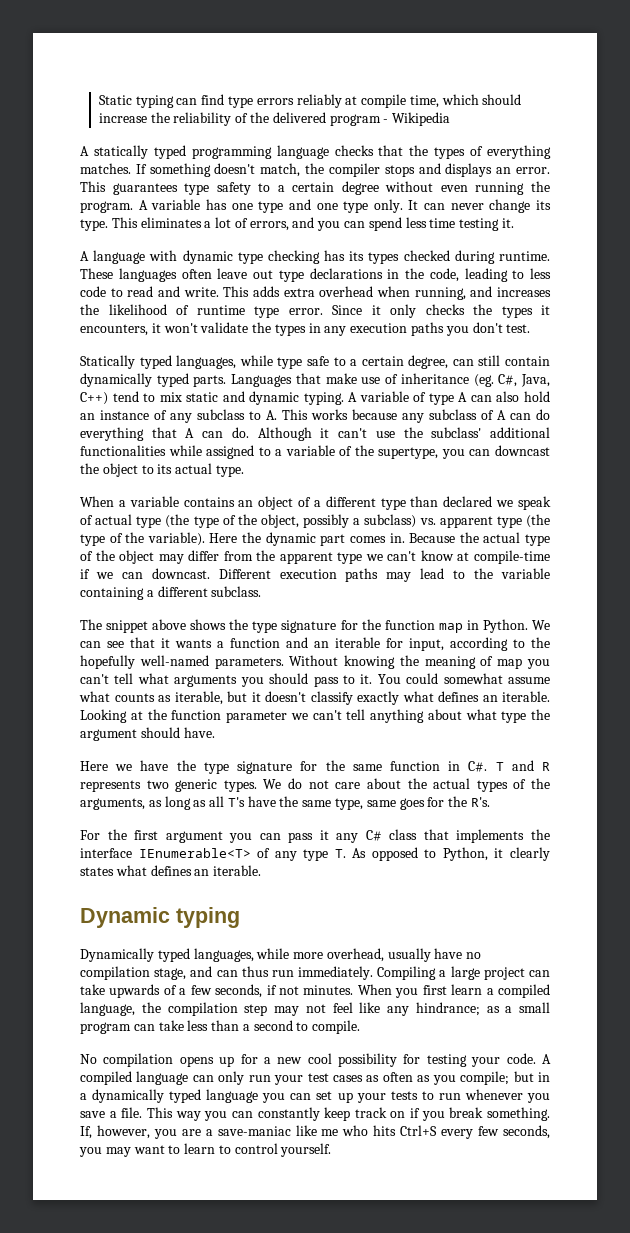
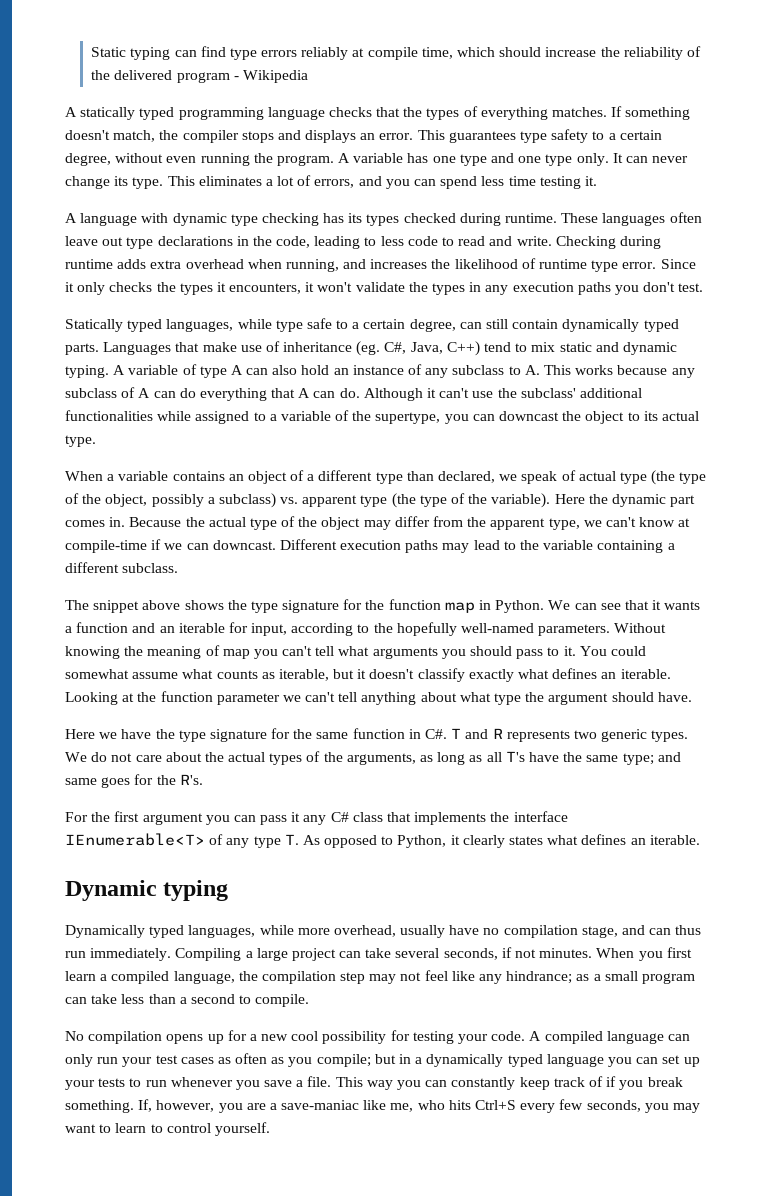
- This guarantees type safety to a certain degree without even running the program.
+ This guarantees type safety to a certain degree, without even running the program.
- This adds extra overhead when running, and increases the likelihood of runtime type error.
+ Checking during runtime adds extra overhead when running, and increases the likelihood of runtime type error.
- When a variable contains an object of a different type than declared we speak of actual type (the type of the object, possibly a subclass) vs. apparent type (the type of the variable).
+ When a variable contains an object of a different type than declared, we speak of actual type (the type of the object, possibly a subclass) vs. apparent type (the type of the variable).
- Because the actual type of the object may differ from the apparent type we can't know at compile-time if we can downcast.
+ Because the actual type of the object may differ from the apparent type, we can't know at compile-time if we can downcast.
- We do not care about the actual types of the arguments, as long as all T's have the same type, same goes for the R's.
+ We do not care about the actual types of the arguments, as long as all T's have the same type; and same goes for the R's.
- Compiling a large project can take upwards of a few seconds, if not minutes.
+ Compiling a large project can take several seconds, if not minutes.
- This way you can constantly keep track on if you break something.
+ This way you can constantly keep track of if you break something.
- If, however, you are a save-maniac like me who hits Ctrl+S every few seconds, you may want to learn to control yourself.
+ If, however, you are a save-maniac like me, who hits Ctrl+S every few seconds, you may want to learn to control yourself.

